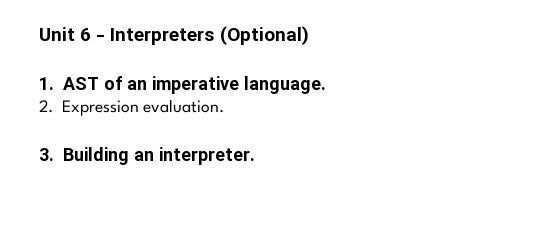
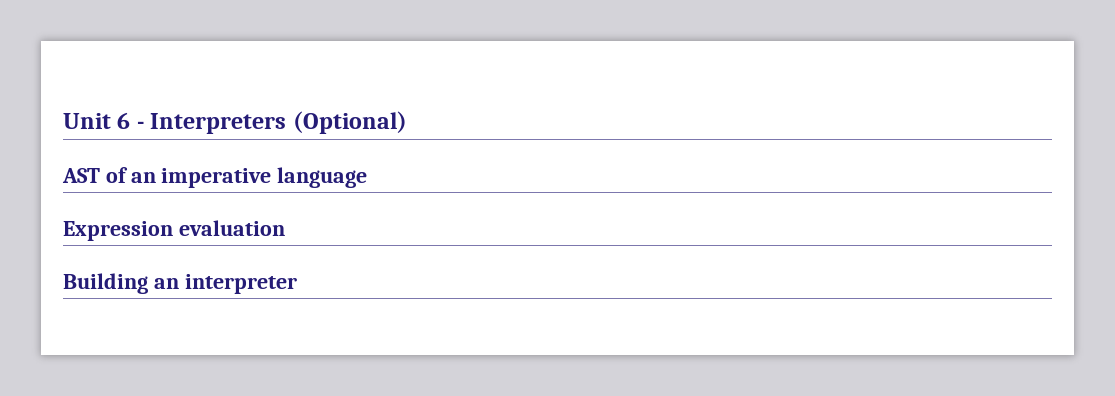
- 1. AST of an imperative language.
- 2. Expression evaluation.
- 3. Building an interpreter.
+ AST of an imperative language
+ Expression evaluation
+ Building an interpreter

